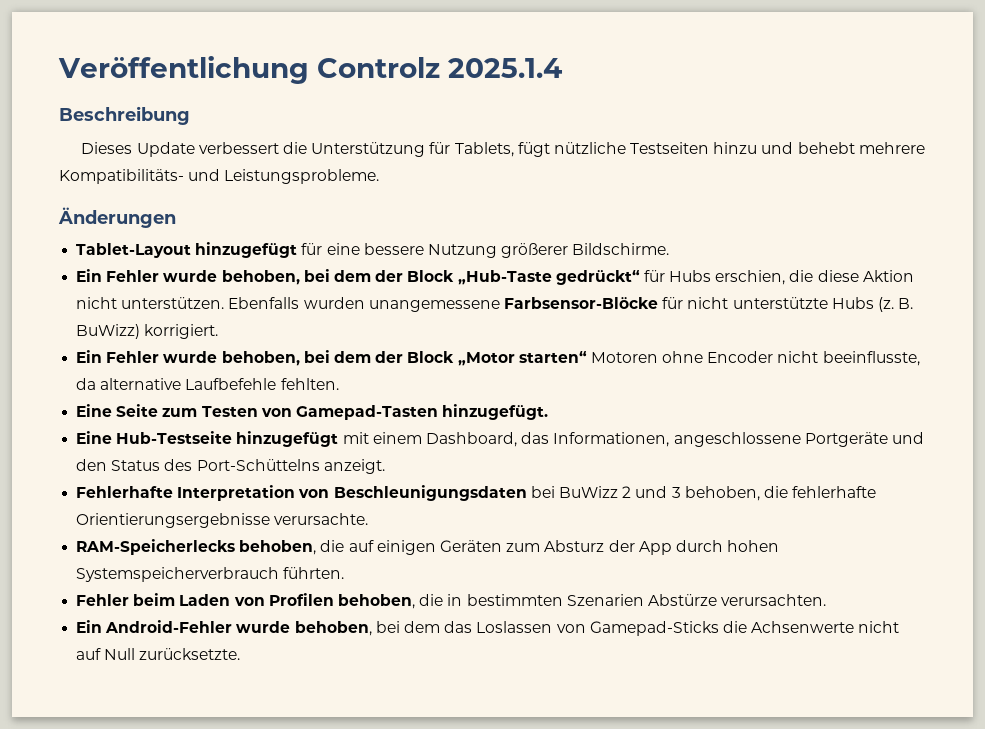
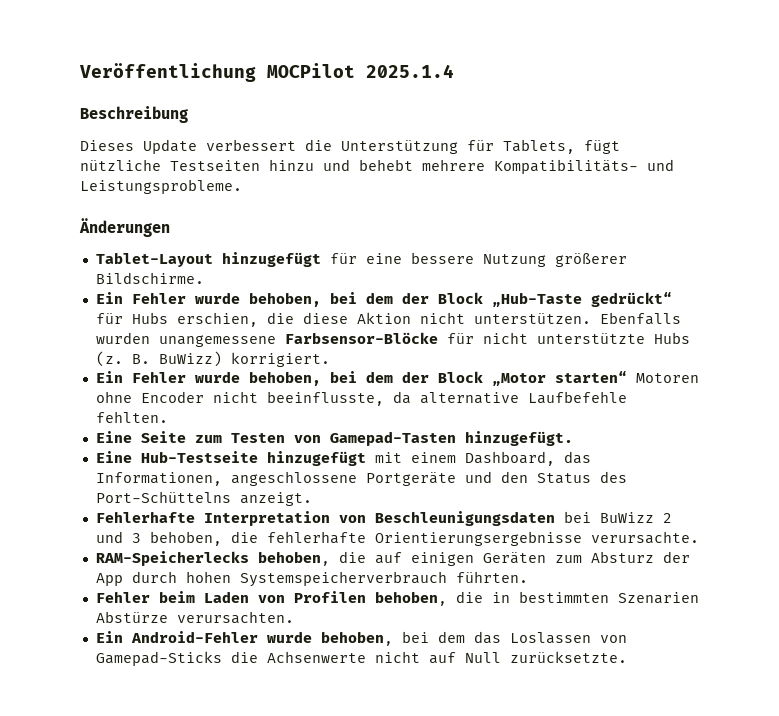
- Veröffentlichung Controlz 2025.1.4
+ Veröffentlichung MOCPilot 2025.1.4

